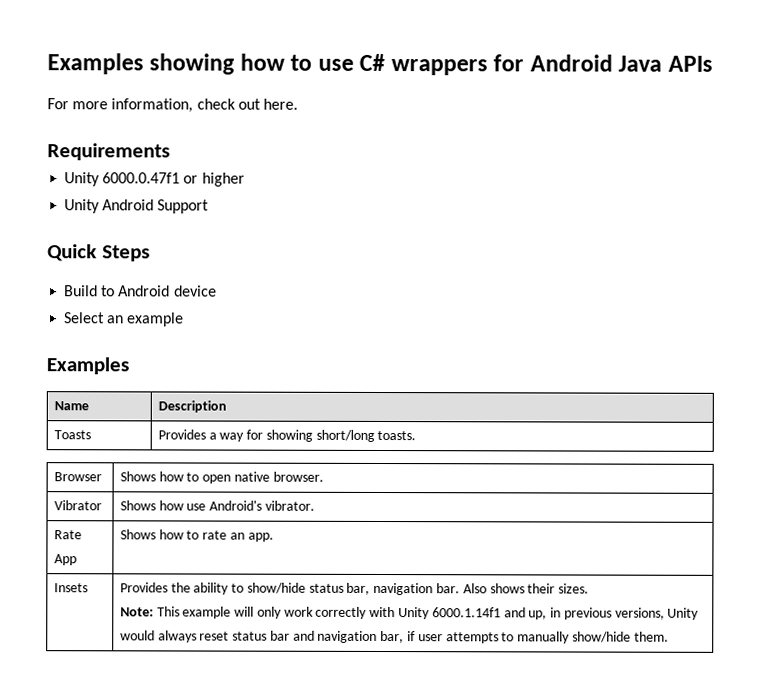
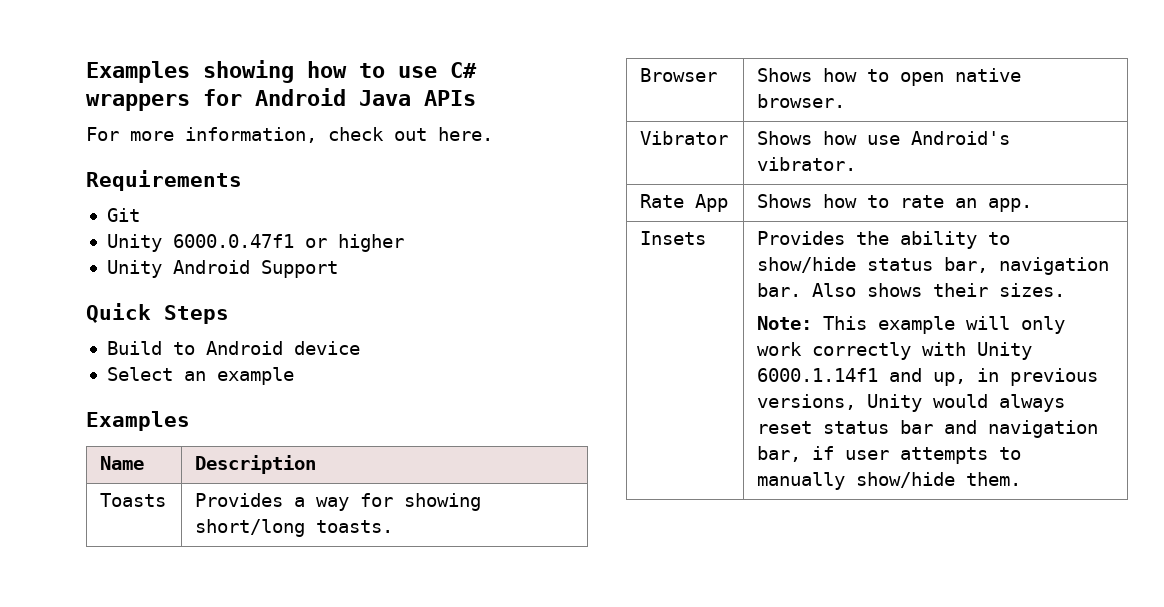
+ Git

